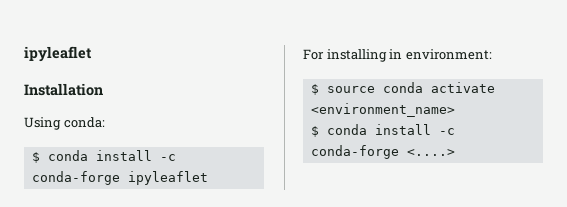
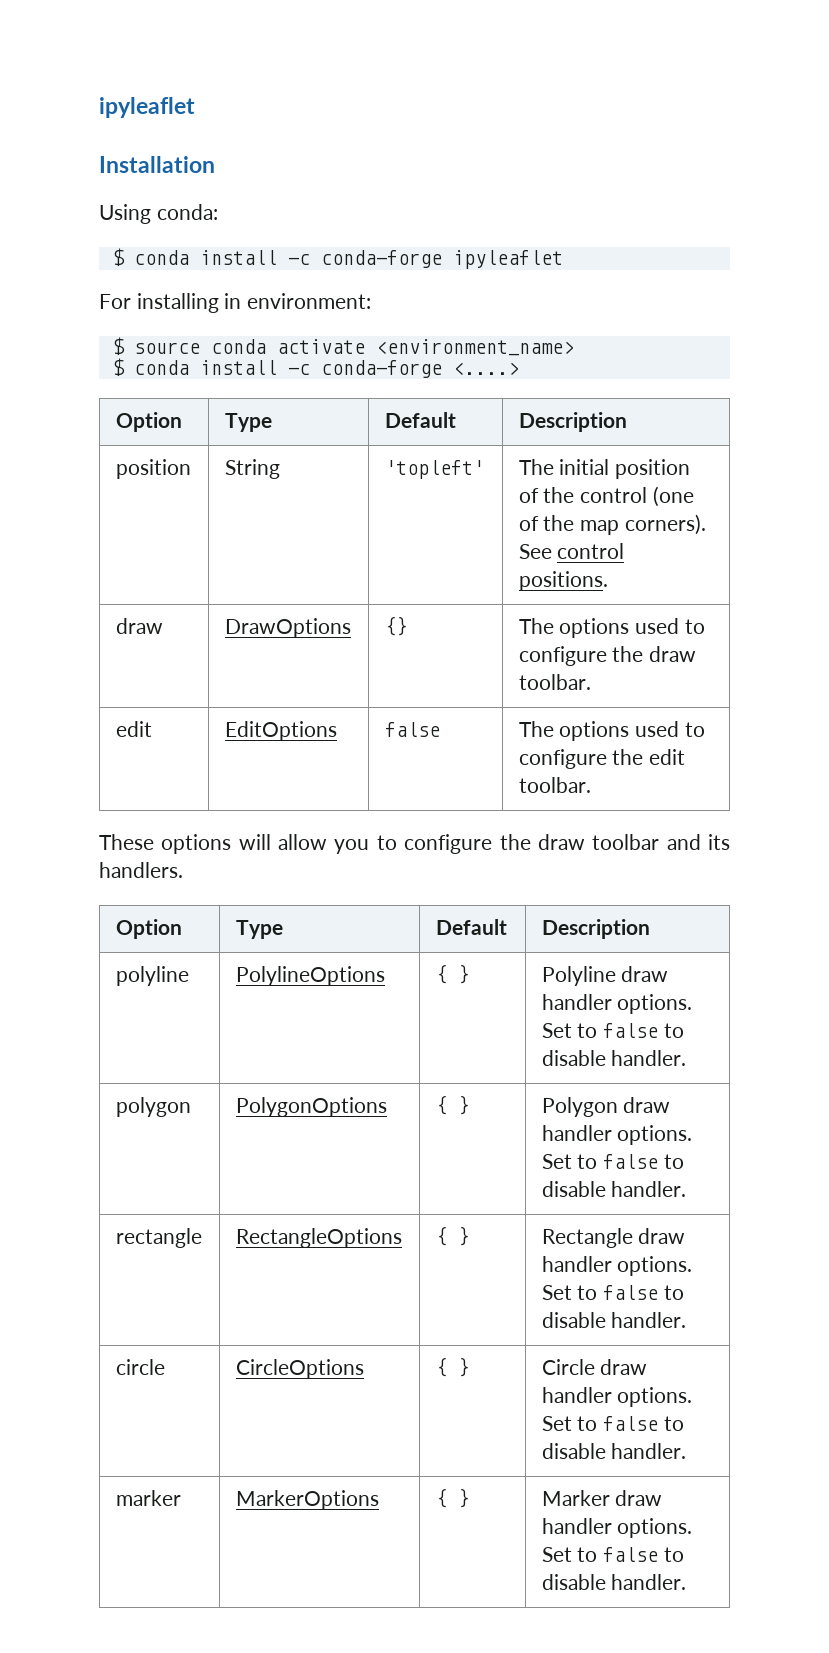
  $ conda install -c conda-forge <....>
+ Option | Type | Default | Description
+ position | String | 'topleft' | The initial position of the control (one of the map corners). See control positions.
+ draw | DrawOptions | {} | The options used to configure the draw toolbar.
+ edit | EditOptions | false | The options used to configure the edit toolbar.
+ These options will allow you to configure the draw toolbar and its handlers.
+ Option | Type | Default | Description
+ polyline | PolylineOptions | { } | Polyline draw handler options. Set to false to disable handler.
+ polygon | PolygonOptions | { } | Polygon draw handler options. Set to false to disable handler.
+ rectangle | RectangleOptions | { } | Rectangle draw handler options. Set to false to disable handler.
+ circle | CircleOptions | { } | Circle draw handler options. Set to false to disable handler.
+ marker | MarkerOptions | { } | Marker draw handler options. Set to false to disable handler.

